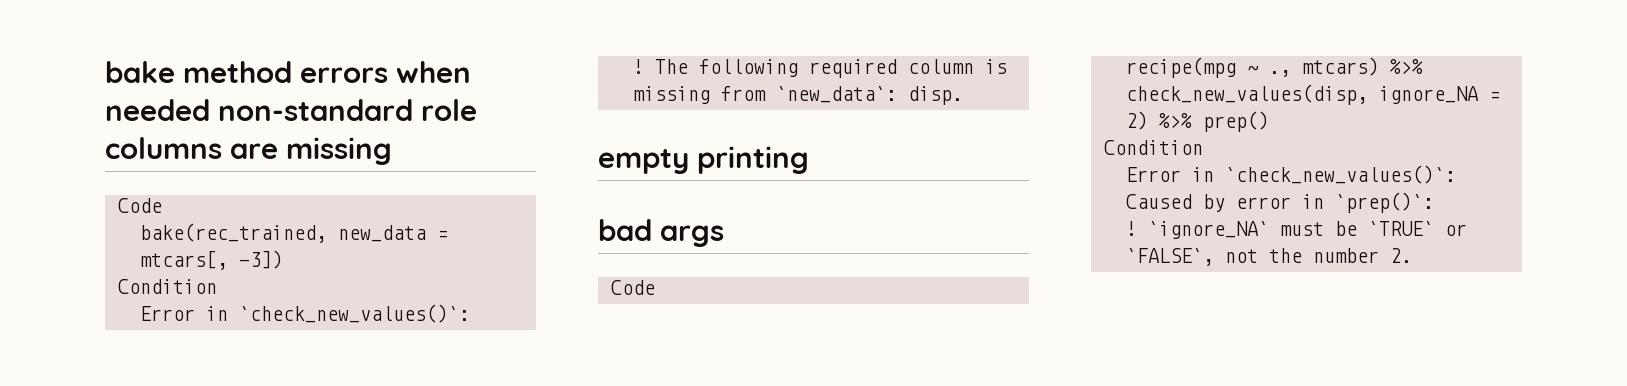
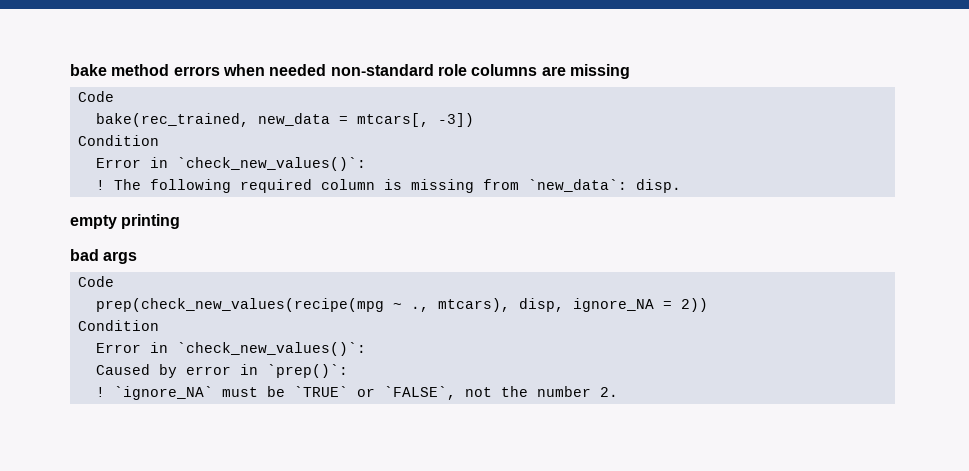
- recipe(mpg ~ ., mtcars) %>% check_new_values(disp, ignore_NA = 2) %>% prep()
+ prep(check_new_values(recipe(mpg ~ ., mtcars), disp, ignore_NA = 2))

